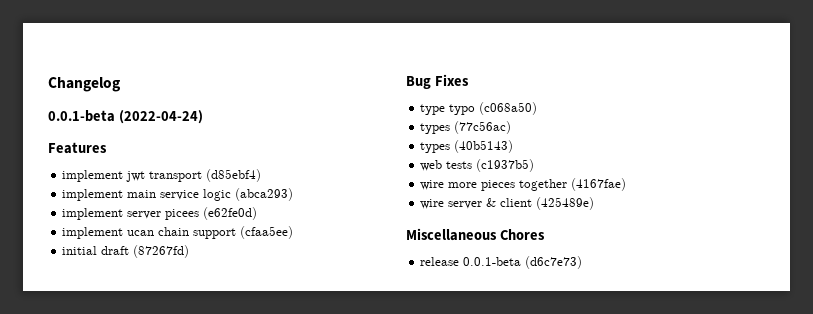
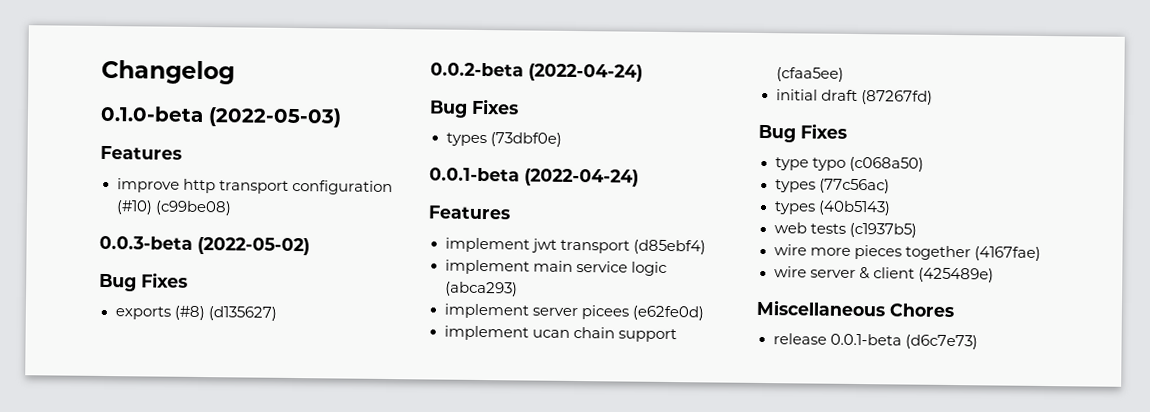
+ 0.1.0-beta (2022-05-03)
+ Features
+ improve http transport configuration (#10) (c99be08)
+ 0.0.3-beta (2022-05-02)
+ Bug Fixes
+ exports (#8) (d135627)
+ 0.0.2-beta (2022-04-24)
+ Bug Fixes
+ types (73dbf0e)

